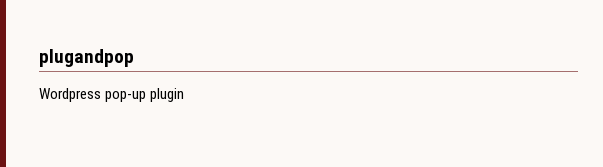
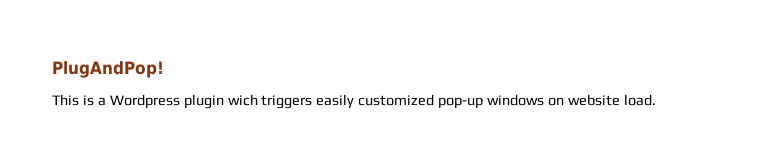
- plugandpop
- Wordpress pop-up plugin
+ PlugAndPop!
+ This is a Wordpress plugin wich triggers easily customized pop-up windows on website load.

